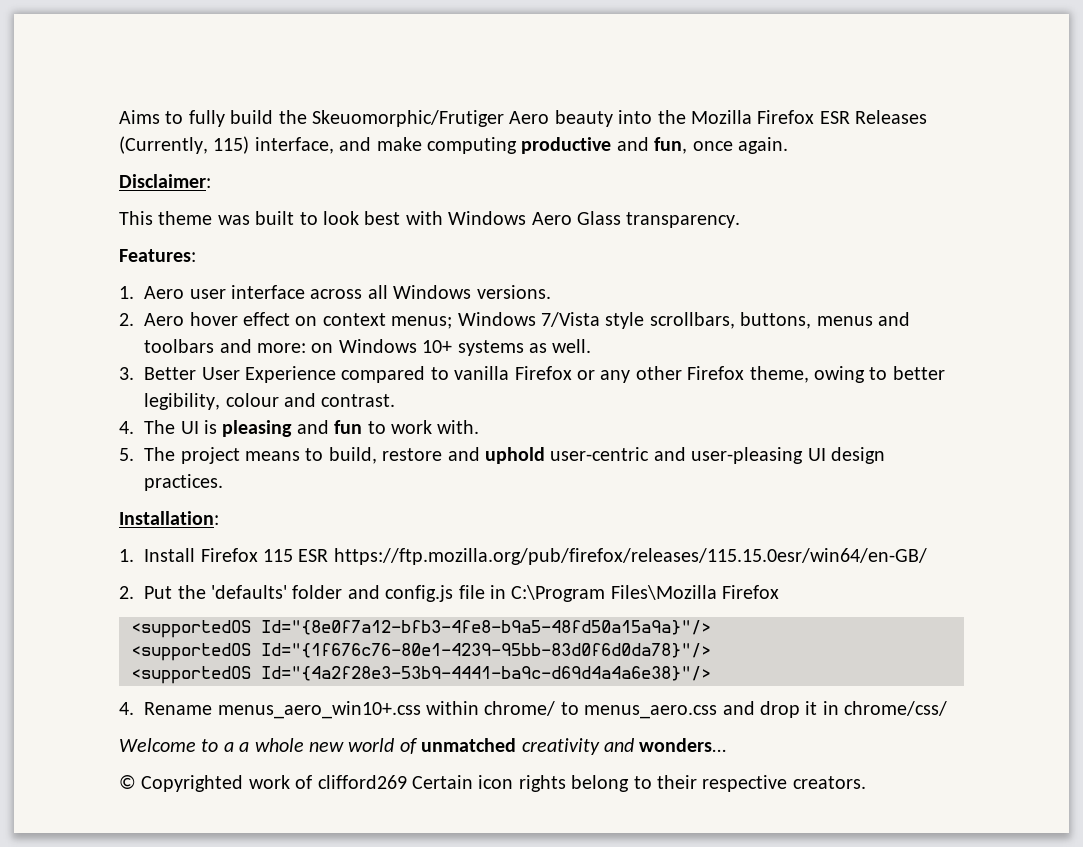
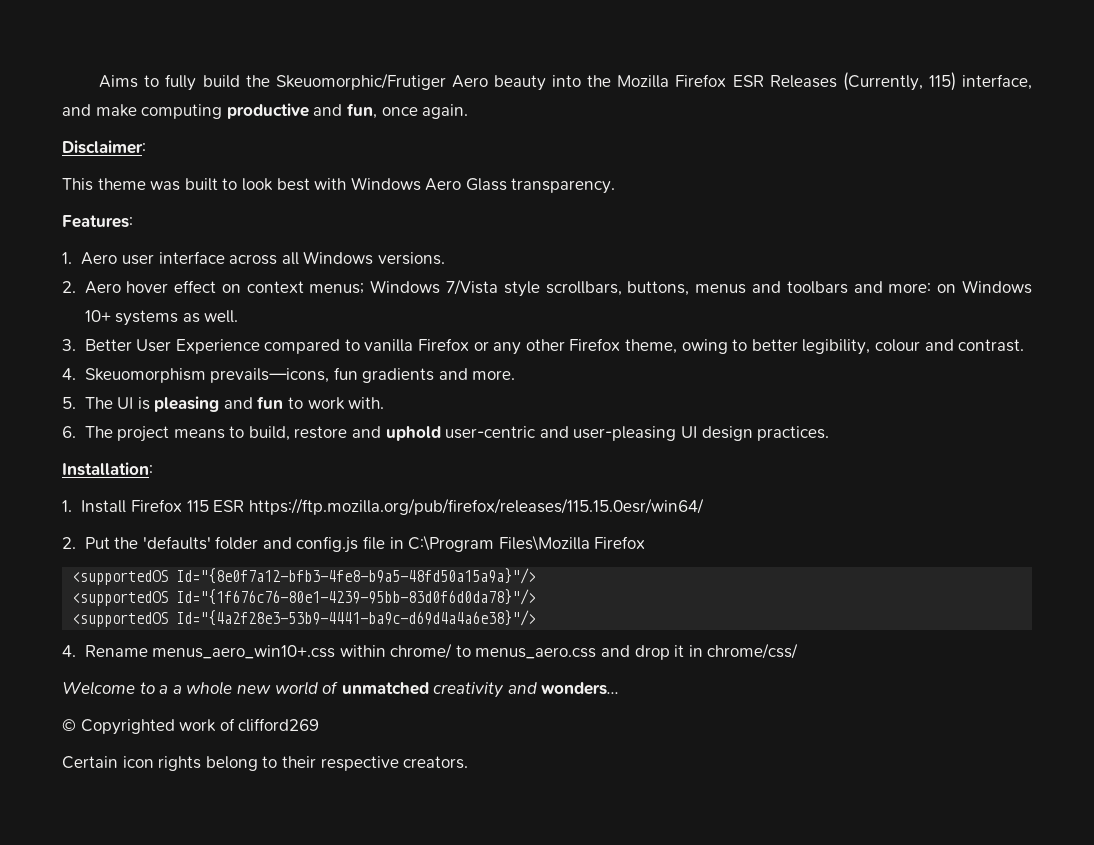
- 4. The UI is pleasing and fun to work with.
+ 4. Skeuomorphism prevails—icons, fun gradients and more.
+ 5. The UI is pleasing and fun to work with.
- 5. The project means to build, restore and uphold user-centric and user-pleasing UI design practices.
+ 6. The project means to build, restore and uphold user-centric and user-pleasing UI design practices.
- 1. Install Firefox 115 ESR https://ftp.mozilla.org/pub/firefox/releases/115.15.0esr/win64/en-GB/
+ 1. Install Firefox 115 ESR https://ftp.mozilla.org/pub/firefox/releases/115.15.0esr/win64/
- © Copyrighted work of clifford269 Certain icon rights belong to their respective creators.
+ © Copyrighted work of clifford269
+ Certain icon rights belong to their respective creators.

